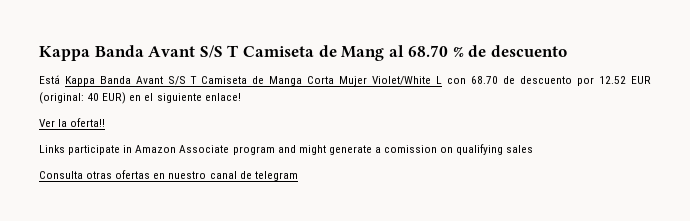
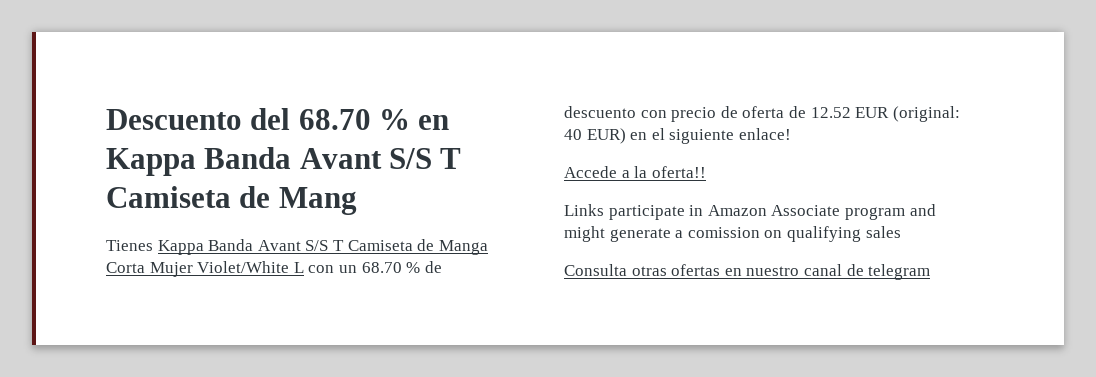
- Kappa Banda Avant S/S T Camiseta de Mang al 68.70 % de descuento
- Está Kappa Banda Avant S/S T Camiseta de Manga Corta Mujer Violet/White L con 68.70 de descuento por 12.52 EUR (original: 40 EUR) en el siguiente enlace!
+ Descuento del 68.70 % en Kappa Banda Avant S/S T Camiseta de Mang
+ Tienes Kappa Banda Avant S/S T Camiseta de Manga Corta Mujer Violet/White L con un 68.70 % de descuento con precio de oferta de 12.52 EUR (original: 40 EUR) en el siguiente enlace!
- Ver la oferta!!
+ Accede a la oferta!!

